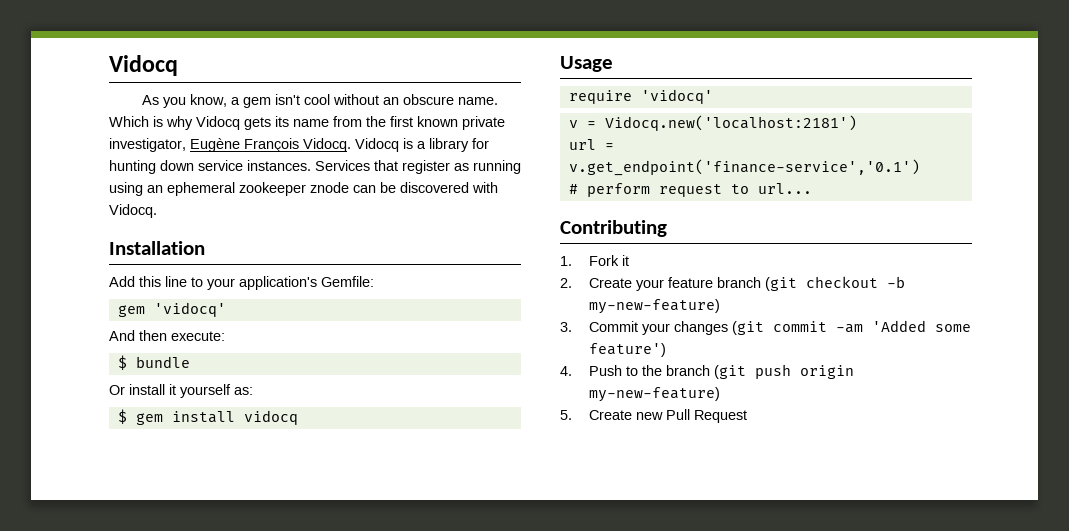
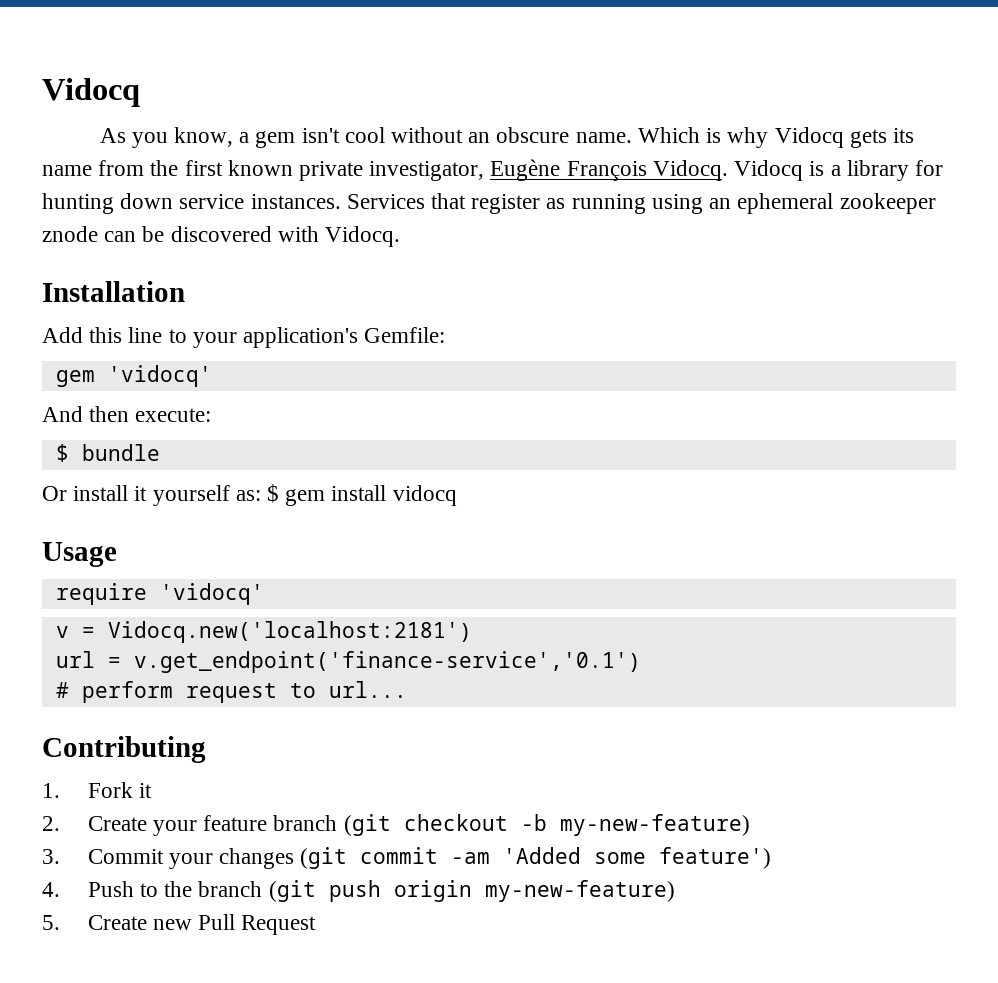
- Or install it yourself as:
- $ gem install vidocq
+ Or install it yourself as: $ gem install vidocq

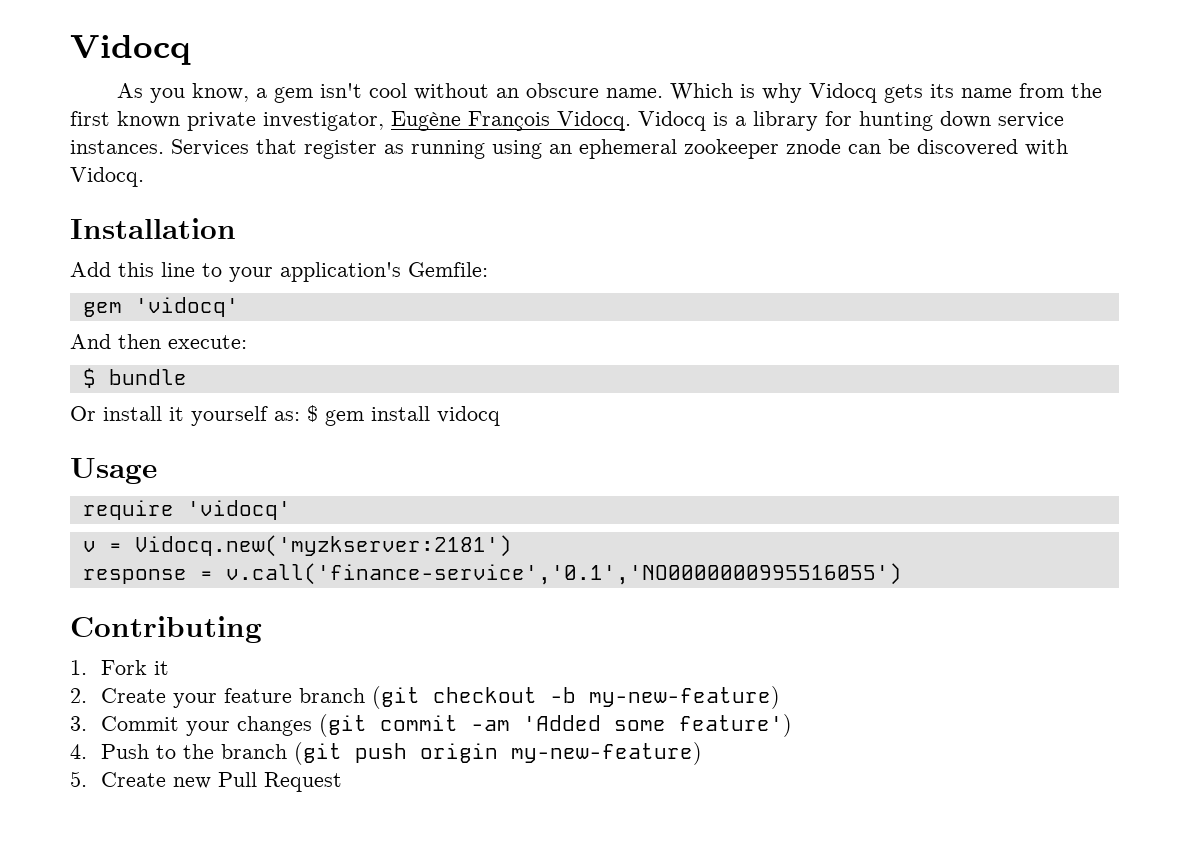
- v = Vidocq.new('localhost:2181')
- url = v.get_endpoint('finance-service','0.1')
- # perform request to url...
+ v = Vidocq.new('myzkserver:2181')
+ response = v.call('finance-service','0.1','NO0000000995516055')

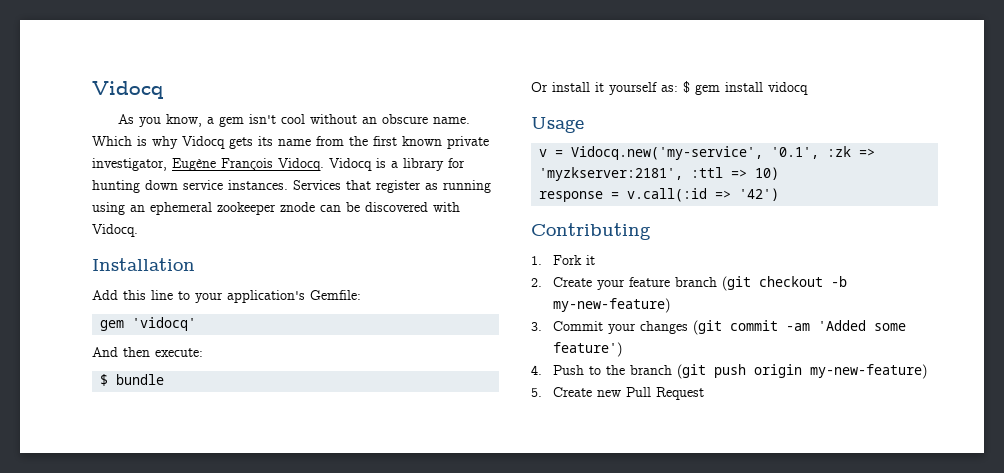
- require 'vidocq'
- v = Vidocq.new('myzkserver:2181')
+ v = Vidocq.new('my-service', '0.1', :zk => 'myzkserver:2181', :ttl => 10)
- response = v.call('finance-service','0.1','NO0000000995516055')
+ response = v.call(:id => '42')

